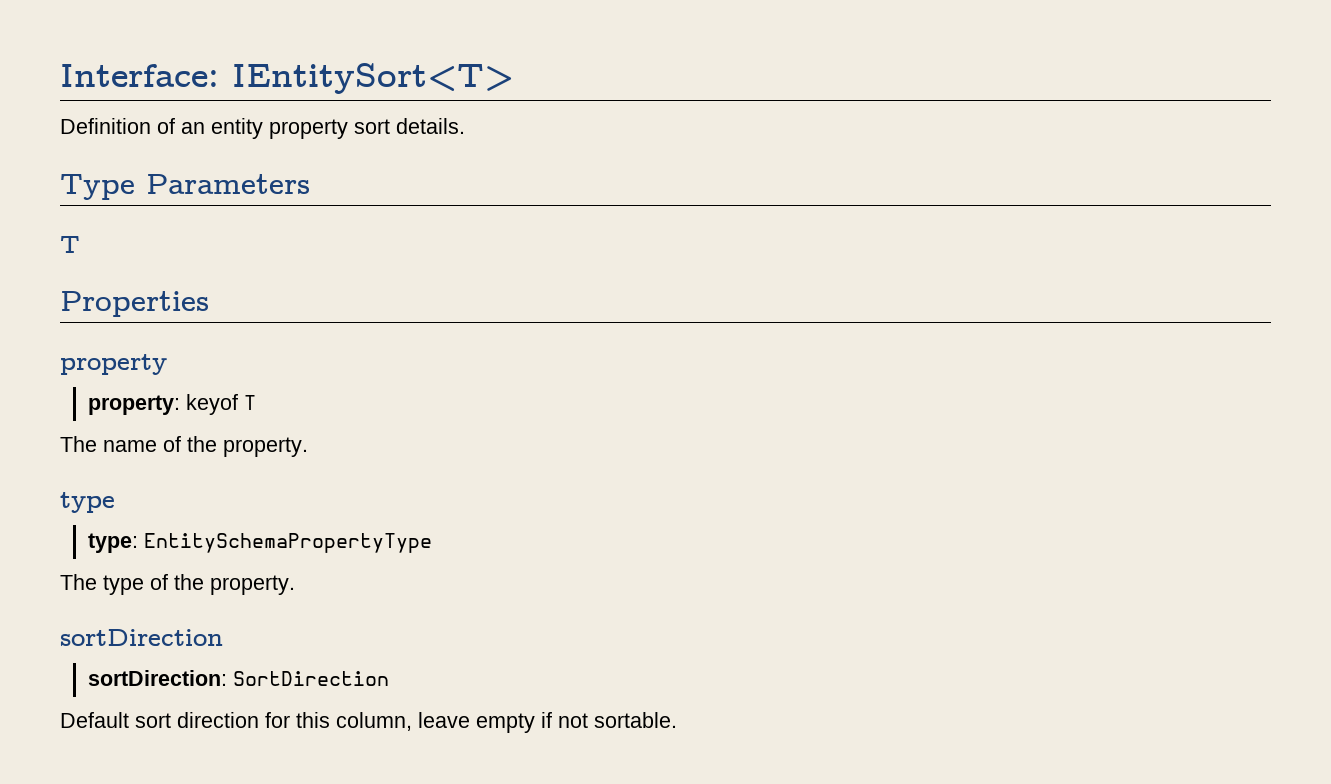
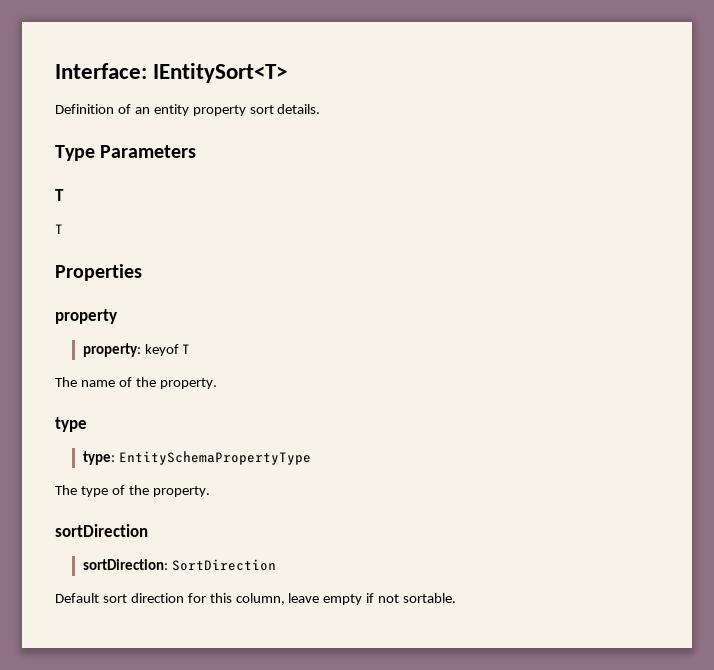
  Type Parameters
+ T

